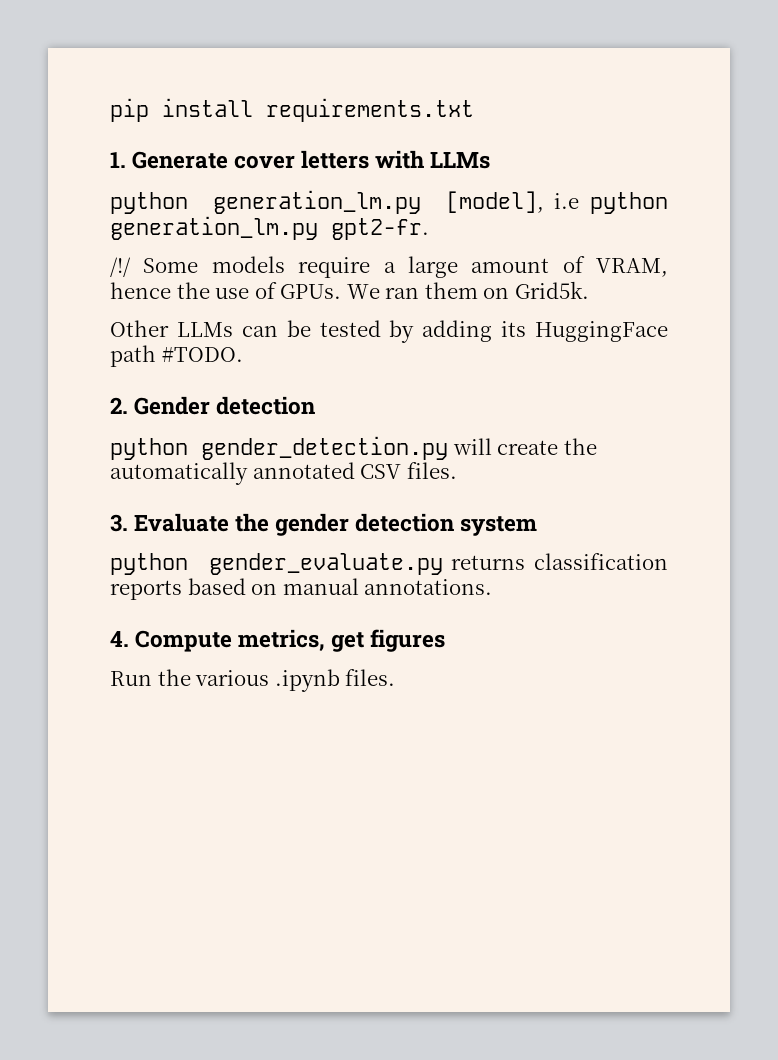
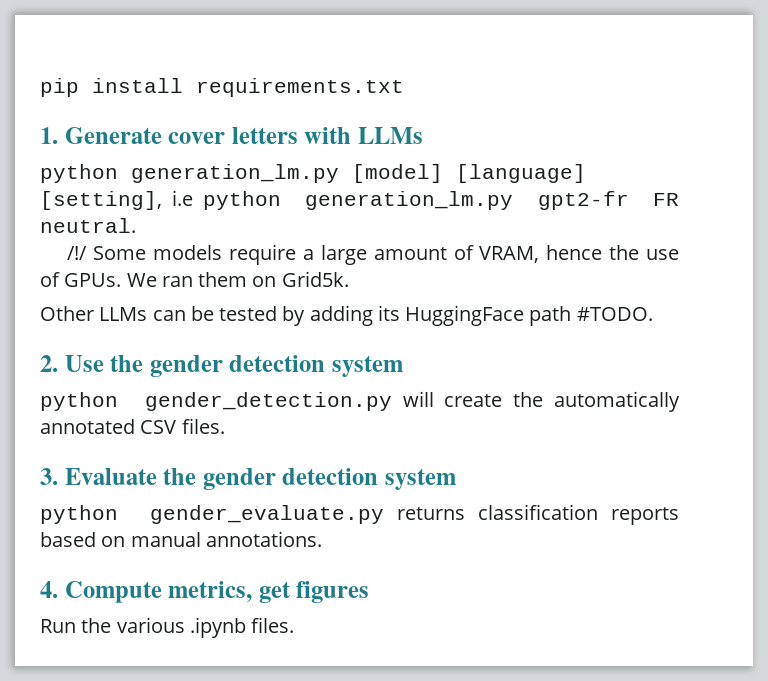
- python generation_lm.py [model], i.e python generation_lm.py gpt2-fr.
+ python generation_lm.py [model] [language] [setting], i.e python generation_lm.py gpt2-fr FR neutral.
- 2. Gender detection
+ 2. Use the gender detection system

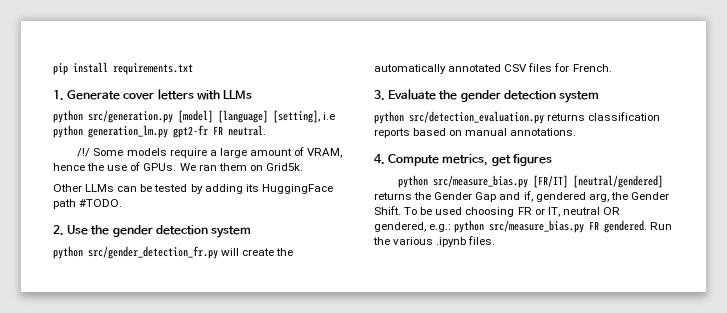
- python generation_lm.py [model] [language] [setting], i.e python generation_lm.py gpt2-fr FR neutral.
+ python src/generation.py [model] [language] [setting], i.e python generation_lm.py gpt2-fr FR neutral.
- python gender_detection.py will create the automatically annotated CSV files.
+ python src/gender_detection_fr.py will create the automatically annotated CSV files for French.
- python gender_evaluate.py returns classification reports based on manual annotations.
+ python src/detection_evaluation.py returns classification reports based on manual annotations.
+ python src/measure_bias.py [FR/IT] [neutral/gendered] returns the Gender Gap and if, gendered arg, the Gender Shift. To be used choosing FR or IT, neutral OR gendered, e.g.: python src/measure_bias.py FR gendered.

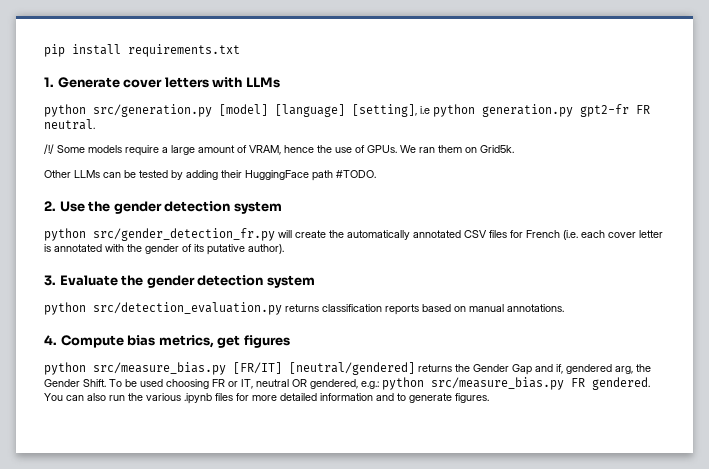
- python src/generation.py [model] [language] [setting], i.e python generation_lm.py gpt2-fr FR neutral.
+ python src/generation.py [model] [language] [setting], i.e python generation.py gpt2-fr FR neutral.
- Other LLMs can be tested by adding its HuggingFace path #TODO.
+ Other LLMs can be tested by adding their HuggingFace path #TODO.
- python src/gender_detection_fr.py will create the automatically annotated CSV files for French.
+ python src/gender_detection_fr.py will create the automatically annotated CSV files for French (i.e. each cover letter is annotated with the gender of its putative author).
- 4. Compute metrics, get figures
+ 4. Compute bias metrics, get figures
- Run the various .ipynb files.
+ You can also run the various .ipynb files for more detailed information and to generate figures.

